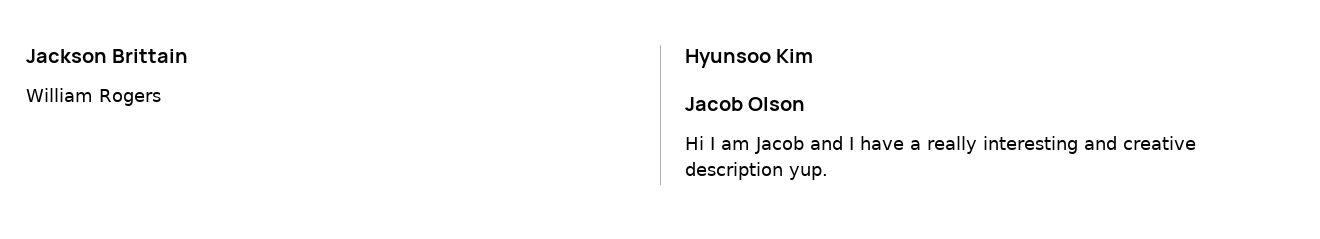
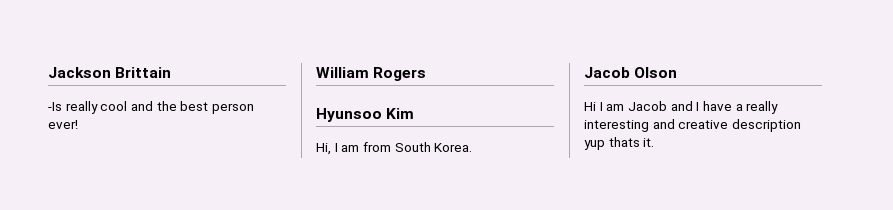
+ -Is really cool and the best person ever!
  William Rogers
  Hyunsoo Kim
+ Hi, I am from South Korea.
- Hi I am Jacob and I have a really interesting and creative description yup.
+ Hi I am Jacob and I have a really interesting and creative description yup thats it.

